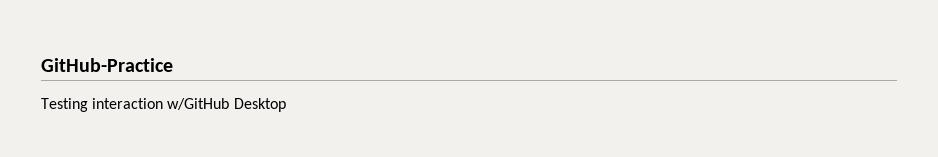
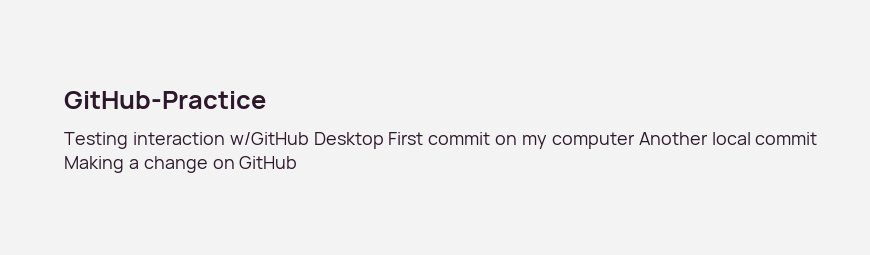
- Testing interaction w/GitHub Desktop
+ Testing interaction w/GitHub Desktop First commit on my computer Another local commit Making a change on GitHub

